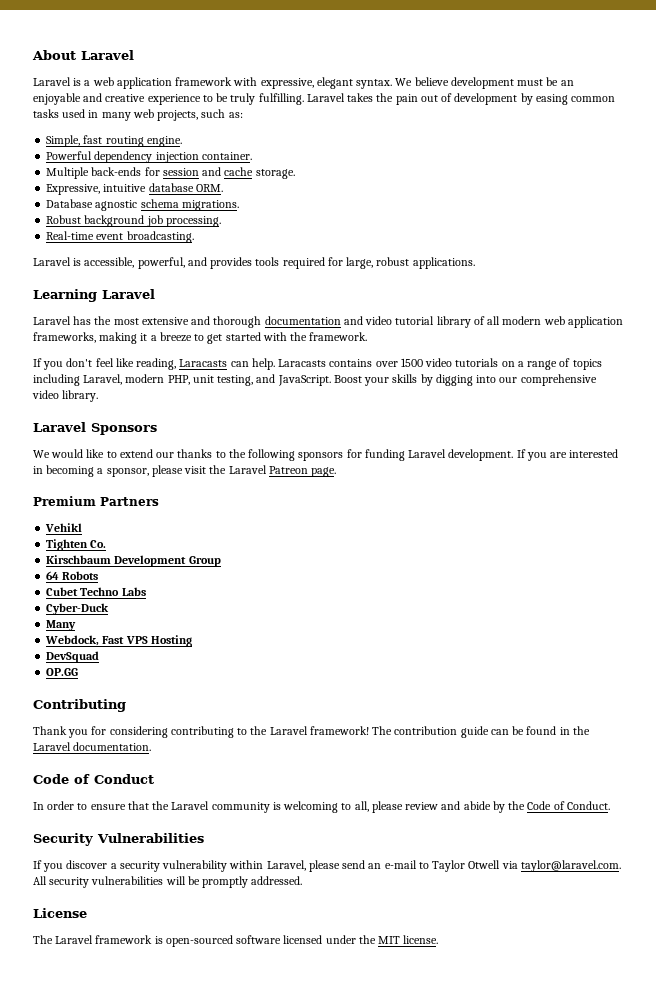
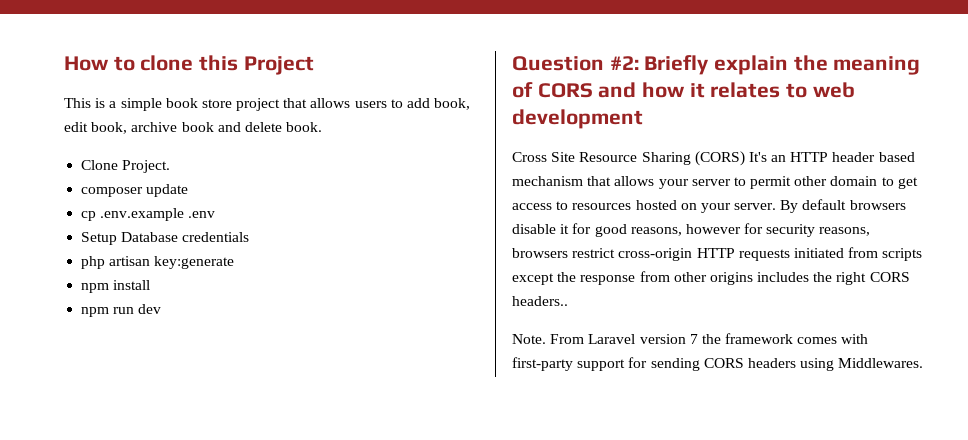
- About Laravel
- Laravel is a web application framework with expressive, elegant syntax. We believe development must be an enjoyable and creative experience to be truly fulfilling. Laravel takes the pain out of development by easing common tasks used in many web projects, such as:
- Simple, fast routing engine.
- Powerful dependency injection container.
- Multiple back-ends for session and cache storage.
- Expressive, intuitive database ORM.
- Database agnostic schema migrations.
- Robust background job processing.
- Real-time event broadcasting.
- Laravel is accessible, powerful, and provides tools required for large, robust applications.
- Learning Laravel
- Laravel has the most extensive and thorough documentation and video tutorial library of all modern web application frameworks, making it a breeze to get started with the framework.
- If you don't feel like reading, Laracasts can help. Laracasts contains over 1500 video tutorials on a range of topics including Laravel, modern PHP, unit testing, and JavaScript. Boost your skills by digging into our comprehensive video library.
- Laravel Sponsors
- We would like to extend our thanks to the following sponsors for funding Laravel development. If you are interested in becoming a sponsor, please visit the Laravel Patreon page.
- Premium Partners
- Vehikl
- Tighten Co.
- Kirschbaum Development Group
- 64 Robots
- Cubet Techno Labs
- Cyber-Duck
- Many
- Webdock, Fast VPS Hosting
- DevSquad
- OP.GG
- Contributing
- Thank you for considering contributing to the Laravel framework! The contribution guide can be found in the Laravel documentation.
- Code of Conduct
- In order to ensure that the Laravel community is welcoming to all, please review and abide by the Code of Conduct.
- Security Vulnerabilities
- If you discover a security vulnerability within Laravel, please send an e-mail to Taylor Otwell via taylor@laravel.com. All security vulnerabilities will be promptly addressed.
- License
- The Laravel framework is open-sourced software licensed under the MIT license.
+ How to clone this Project
+ This is a simple book store project that allows users to add book, edit book, archive book and delete book.
+ Clone Project.
+ composer update
+ cp .env.example .env
+ Setup Database credentials
+ php artisan key:generate
+ npm install
+ npm run dev
+ Question #2: Briefly explain the meaning of CORS and how it relates to web development
+ Cross Site Resource Sharing (CORS) It's an HTTP header based mechanism that allows your server to permit other domain to get access to resources hosted on your server. By default browsers disable it for good reasons, however for security reasons, browsers restrict cross-origin HTTP requests initiated from scripts except the response from other origins includes the right CORS headers..
+ Note. From Laravel version 7 the framework comes with first-party support for sending CORS headers using Middlewares.

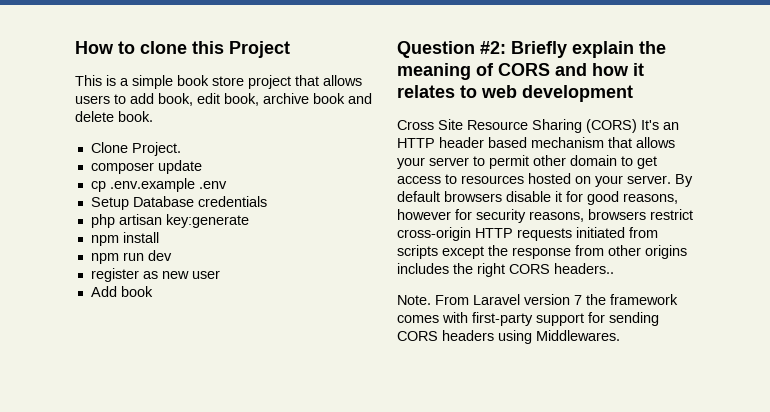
+ register as new user
+ Add book

